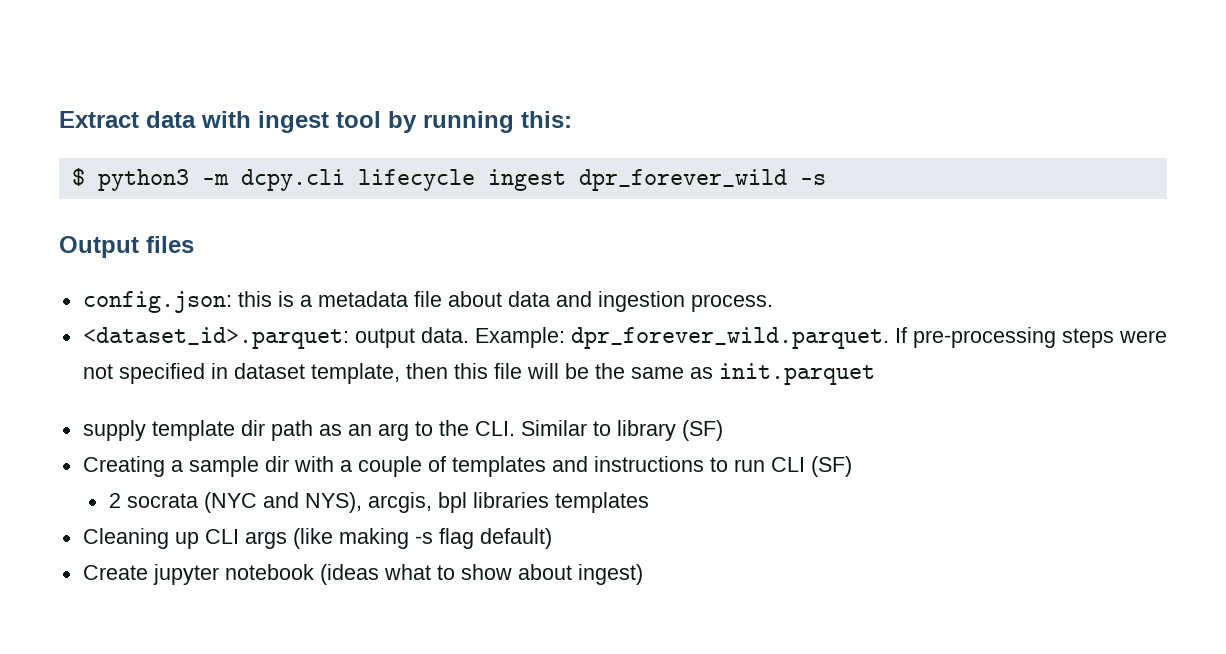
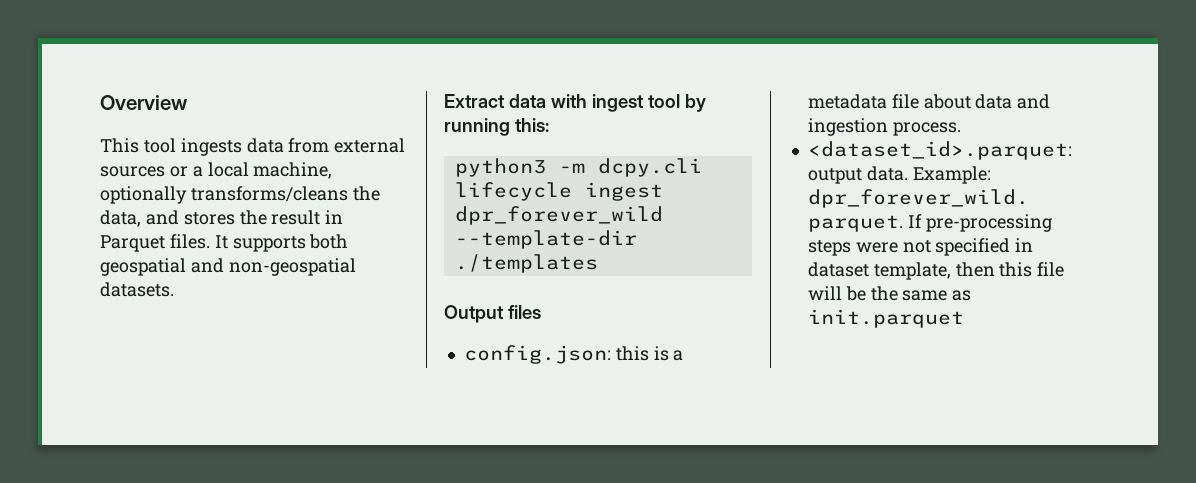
+ Overview
+ This tool ingests data from external sources or a local machine, optionally transforms/cleans the data, and stores the result in Parquet files. It supports both geospatial and non-geospatial datasets.
- $ python3 -m dcpy.cli lifecycle ingest dpr_forever_wild -s
+ python3 -m dcpy.cli lifecycle ingest dpr_forever_wild --template-dir ./templates
- supply template dir path as an arg to the CLI. Similar to library (SF)
- Creating a sample dir with a couple of templates and instructions to run CLI (SF)
- 2 socrata (NYC and NYS), arcgis, bpl libraries templates
- Cleaning up CLI args (like making -s flag default)
- Create jupyter notebook (ideas what to show about ingest)

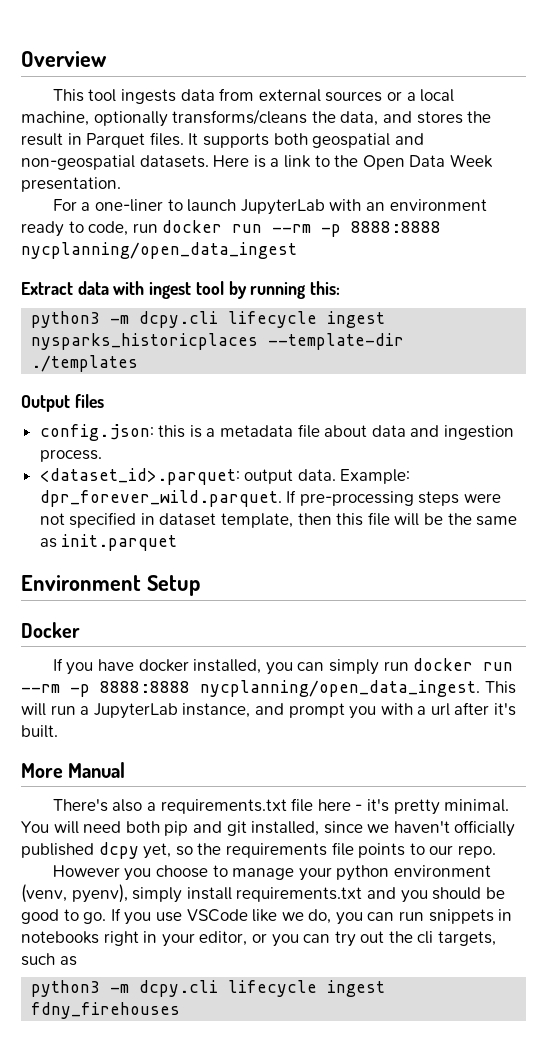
+ Here is a link to the Open Data Week presentation.
+ For a one-liner to launch JupyterLab with an environment ready to code, run docker run --rm -p 8888:8888 nycplanning/open_data_ingest
- python3 -m dcpy.cli lifecycle ingest dpr_forever_wild --template-dir ./templates
+ python3 -m dcpy.cli lifecycle ingest nysparks_historicplaces --template-dir ./templates
+ Environment Setup
+ Docker
+ If you have docker installed, you can simply run docker run --rm -p 8888:8888 nycplanning/open_data_ingest. This will run a JupyterLab instance, and prompt you with a url after it's built.
+ More Manual
+ There's also a requirements.txt file here - it's pretty minimal. You will need both pip and git installed, since we haven't officially published dcpy yet, so the requirements file points to our repo.
+ However you choose to manage your python environment (venv, pyenv), simply install requirements.txt and you should be good to go. If you use VSCode like we do, you can run snippets in notebooks right in your editor, or you can try out the cli targets, such as
+ python3 -m dcpy.cli lifecycle ingest fdny_firehouses

